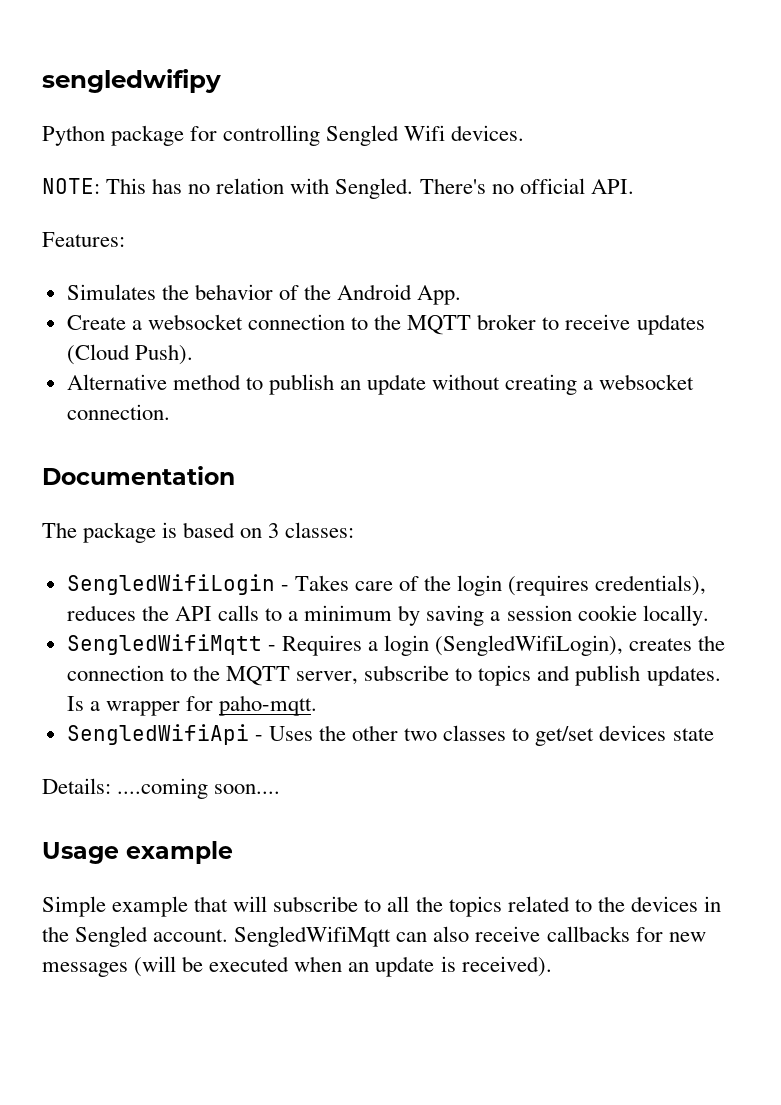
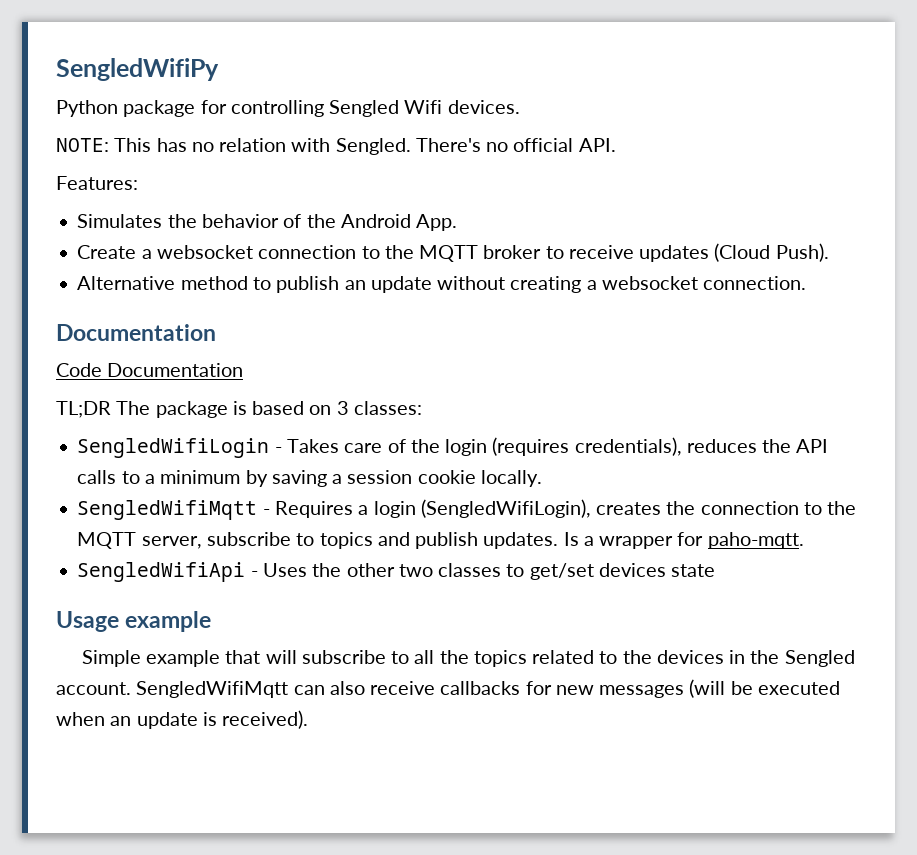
- sengledwifipy
+ SengledWifiPy
- The package is based on 3 classes:
+ Code Documentation
+ TL;DR The package is based on 3 classes:
- Details: ....coming soon....

